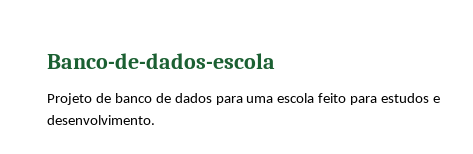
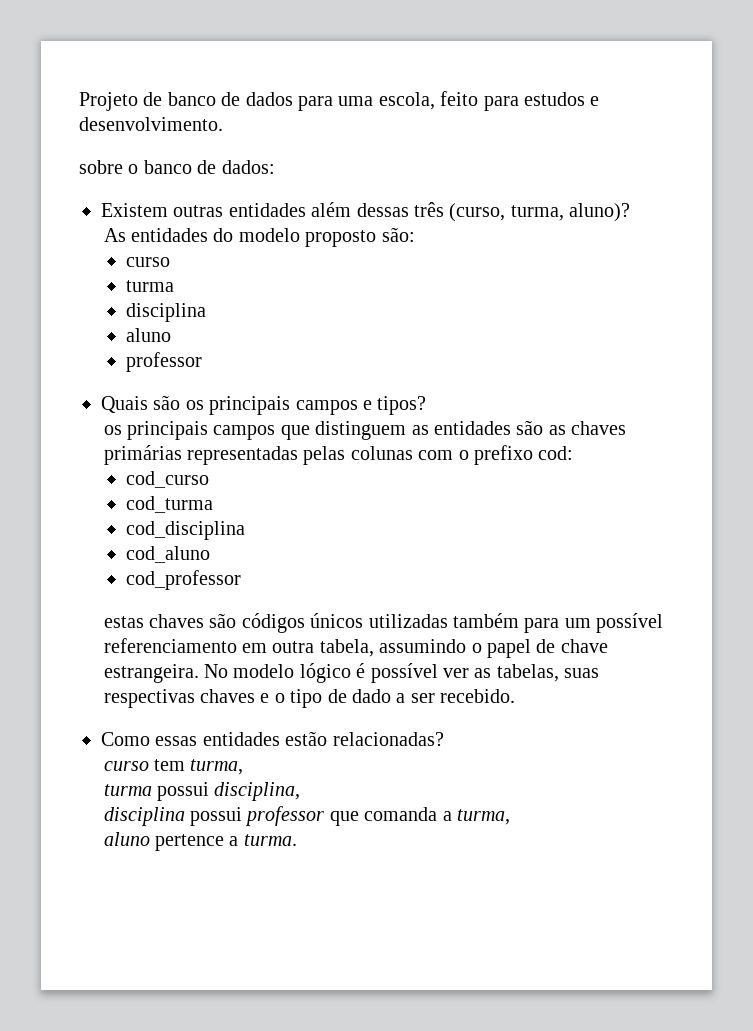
- Banco-de-dados-escola
- Projeto de banco de dados para uma escola feito para estudos e desenvolvimento.
+ Projeto de banco de dados para uma escola, feito para estudos e desenvolvimento.
+ sobre o banco de dados:
+ Existem outras entidades além dessas três (curso, turma, aluno)?
+ As entidades do modelo proposto são:
+ curso
+ turma
+ disciplina
+ aluno
+ professor
+ Quais são os principais campos e tipos?
+ os principais campos que distinguem as entidades são as chaves primárias representadas pelas colunas com o prefixo cod:
+ cod_curso
+ cod_turma
+ cod_disciplina
+ cod_aluno
+ cod_professor
+ estas chaves são códigos únicos utilizadas também para um possível referenciamento em outra tabela, assumindo o papel de chave estrangeira. No modelo lógico é possível ver as tabelas, suas respectivas chaves e o tipo de dado a ser recebido.
+ Como essas entidades estão relacionadas?
+ curso tem turma,
+ turma possui disciplina,
+ disciplina possui professor que comanda a turma,
+ aluno pertence a turma.

